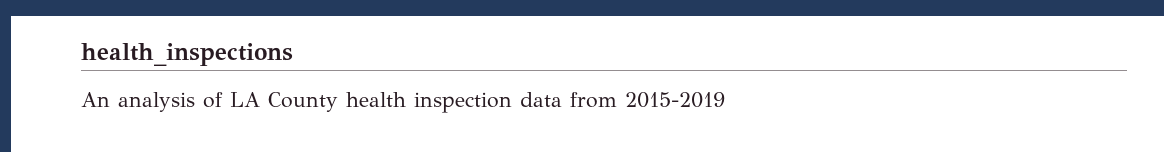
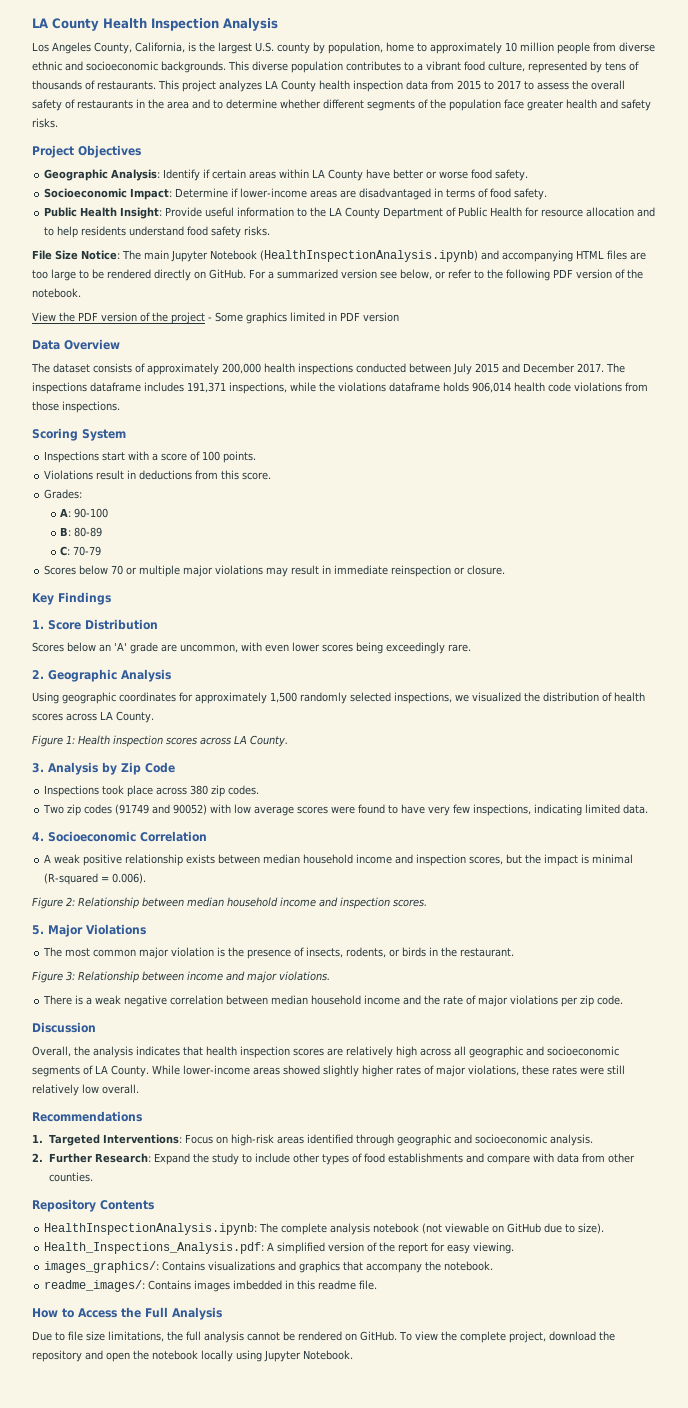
- health_inspections
- An analysis of LA County health inspection data from 2015-2019
+ LA County Health Inspection Analysis
+ Los Angeles County, California, is the largest U.S. county by population, home to approximately 10 million people from diverse ethnic and socioeconomic backgrounds. This diverse population contributes to a vibrant food culture, represented by tens of thousands of restaurants. This project analyzes LA County health inspection data from 2015 to 2017 to assess the overall safety of restaurants in the area and to determine whether different segments of the population face greater health and safety risks.
+ Project Objectives
+ Geographic Analysis: Identify if certain areas within LA County have better or worse food safety.
+ Socioeconomic Impact: Determine if lower-income areas are disadvantaged in terms of food safety.
+ Public Health Insight: Provide useful information to the LA County Department of Public Health for resource allocation and to help residents understand food safety risks.
+ File Size Notice: The main Jupyter Notebook (HealthInspectionAnalysis.ipynb) and accompanying HTML files are too large to be rendered directly on GitHub. For a summarized version see below, or refer to the following PDF version of the notebook.
+ View the PDF version of the project - Some graphics limited in PDF version
+ Data Overview
+ The dataset consists of approximately 200,000 health inspections conducted between July 2015 and December 2017. The inspections dataframe includes 191,371 inspections, while the violations dataframe holds 906,014 health code violations from those inspections.
+ Scoring System
+ Inspections start with a score of 100 points.
+ Violations result in deductions from this score.
+ Grades:
+ A: 90-100
+ B: 80-89
+ C: 70-79
+ Scores below 70 or multiple major violations may result in immediate reinspection or closure.
+ Key Findings
+ 1. Score Distribution
+ Scores below an 'A' grade are uncommon, with even lower scores being exceedingly rare.
+ 2. Geographic Analysis
+ Using geographic coordinates for approximately 1,500 randomly selected inspections, we visualized the distribution of health scores across LA County.
+ Figure 1: Health inspection scores across LA County.
+ 3. Analysis by Zip Code
+ Inspections took place across 380 zip codes.
+ Two zip codes (91749 and 90052) with low average scores were found to have very few inspections, indicating limited data.
+ 4. Socioeconomic Correlation
+ A weak positive relationship exists between median household income and inspection scores, but the impact is minimal (R-squared = 0.006).
+ Figure 2: Relationship between median household income and inspection scores.
+ 5. Major Violations
+ The most common major violation is the presence of insects, rodents, or birds in the restaurant.
+ Figure 3: Relationship between income and major violations.
+ There is a weak negative correlation between median household income and the rate of major violations per zip code.
+ Discussion
+ Overall, the analysis indicates that health inspection scores are relatively high across all geographic and socioeconomic segments of LA County. While lower-income areas showed slightly higher rates of major violations, these rates were still relatively low overall.
+ Recommendations
+ 1. Targeted Interventions: Focus on high-risk areas identified through geographic and socioeconomic analysis.
+ 2. Further Research: Expand the study to include other types of food establishments and compare with data from other counties.
+ Repository Contents
+ HealthInspectionAnalysis.ipynb: The complete analysis notebook (not viewable on GitHub due to size).
+ Health_Inspections_Analysis.pdf: A simplified version of the report for easy viewing.
+ images_graphics/: Contains visualizations and graphics that accompany the notebook.
+ readme_images/: Contains images imbedded in this readme file.
+ How to Access the Full Analysis
+ Due to file size limitations, the full analysis cannot be rendered on GitHub. To view the complete project, download the repository and open the notebook locally using Jupyter Notebook.

